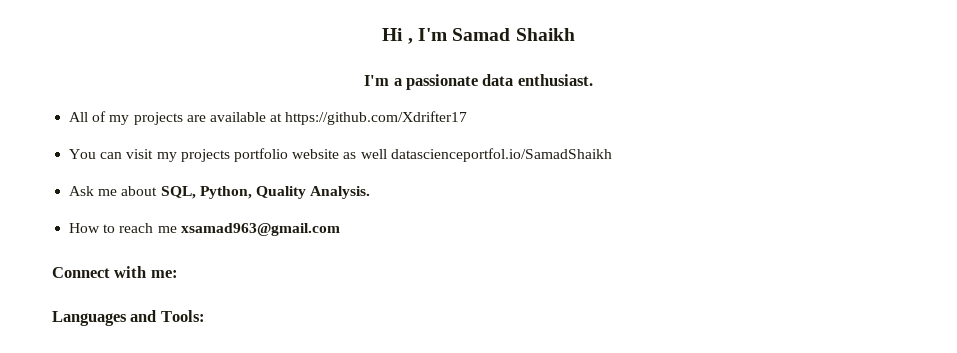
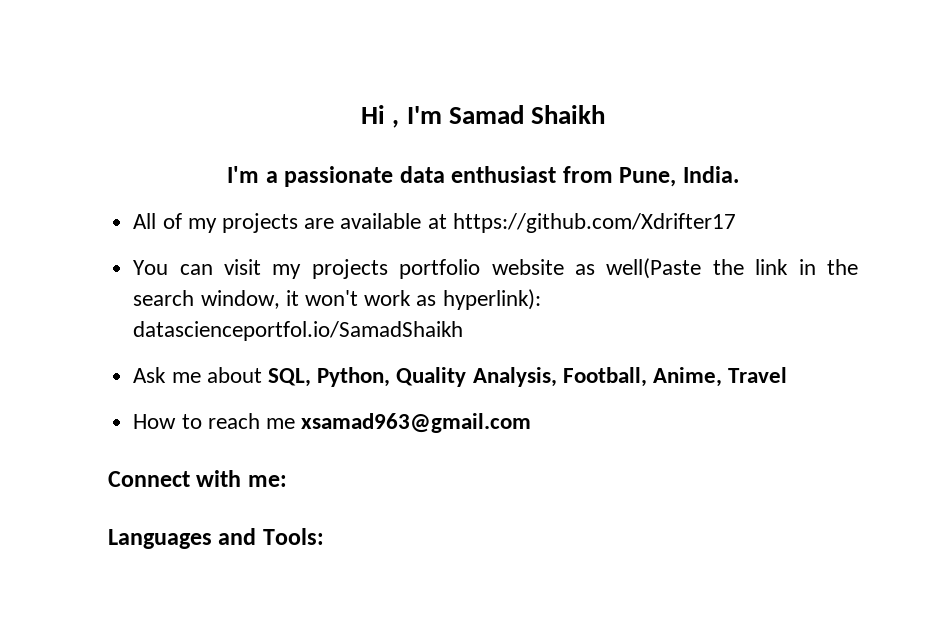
- I'm a passionate data enthusiast.
+ I'm a passionate data enthusiast from Pune, India.
- You can visit my projects portfolio website as well datascienceportfol.io/SamadShaikh
+ You can visit my projects portfolio website as well(Paste the link in the search window, it won't work as hyperlink): datascienceportfol.io/SamadShaikh
- Ask me about SQL, Python, Quality Analysis.
+ Ask me about SQL, Python, Quality Analysis, Football, Anime, Travel

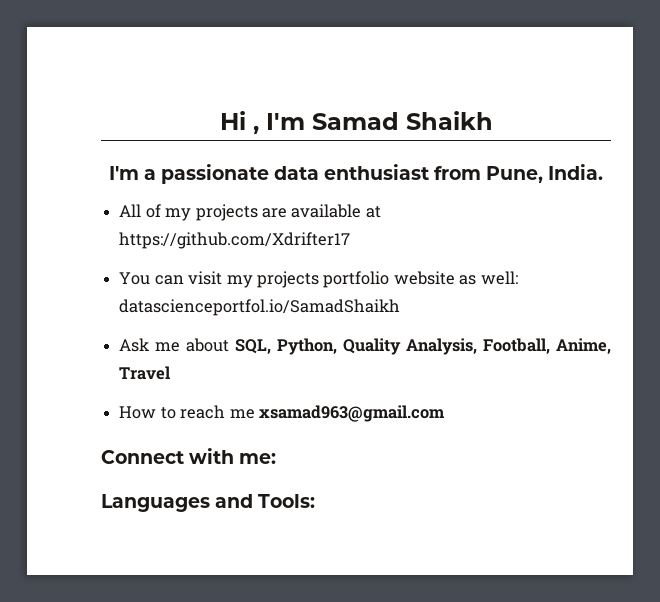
- You can visit my projects portfolio website as well(Paste the link in the search window, it won't work as hyperlink): datascienceportfol.io/SamadShaikh
+ You can visit my projects portfolio website as well: datascienceportfol.io/SamadShaikh

